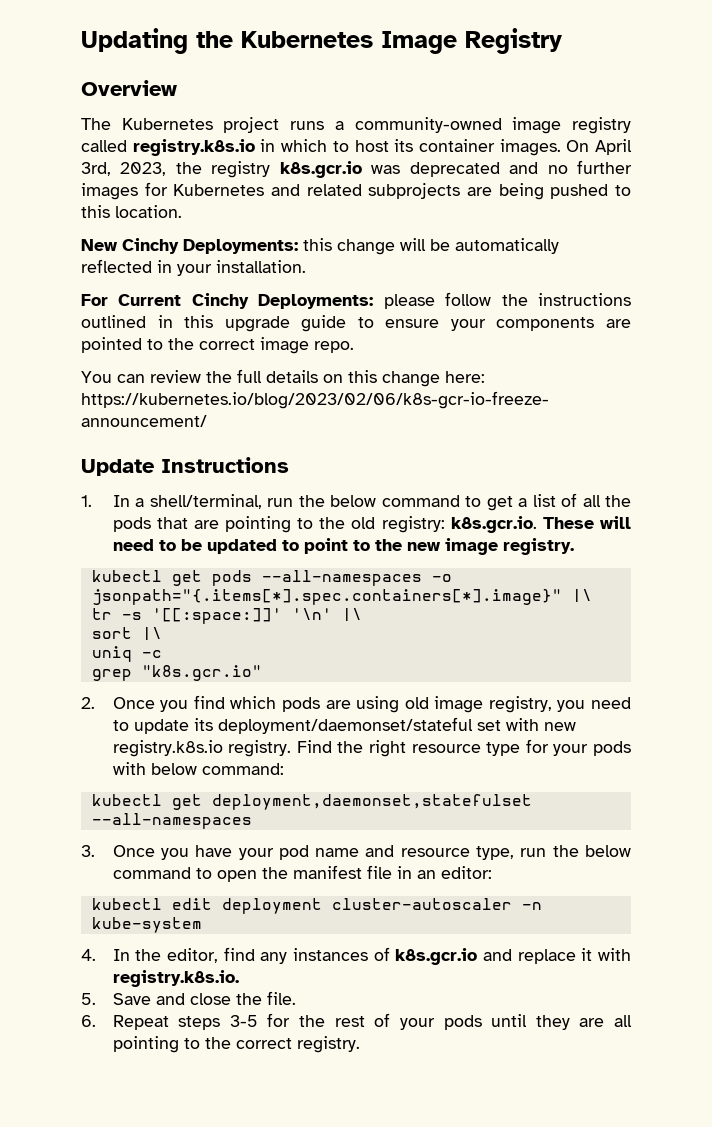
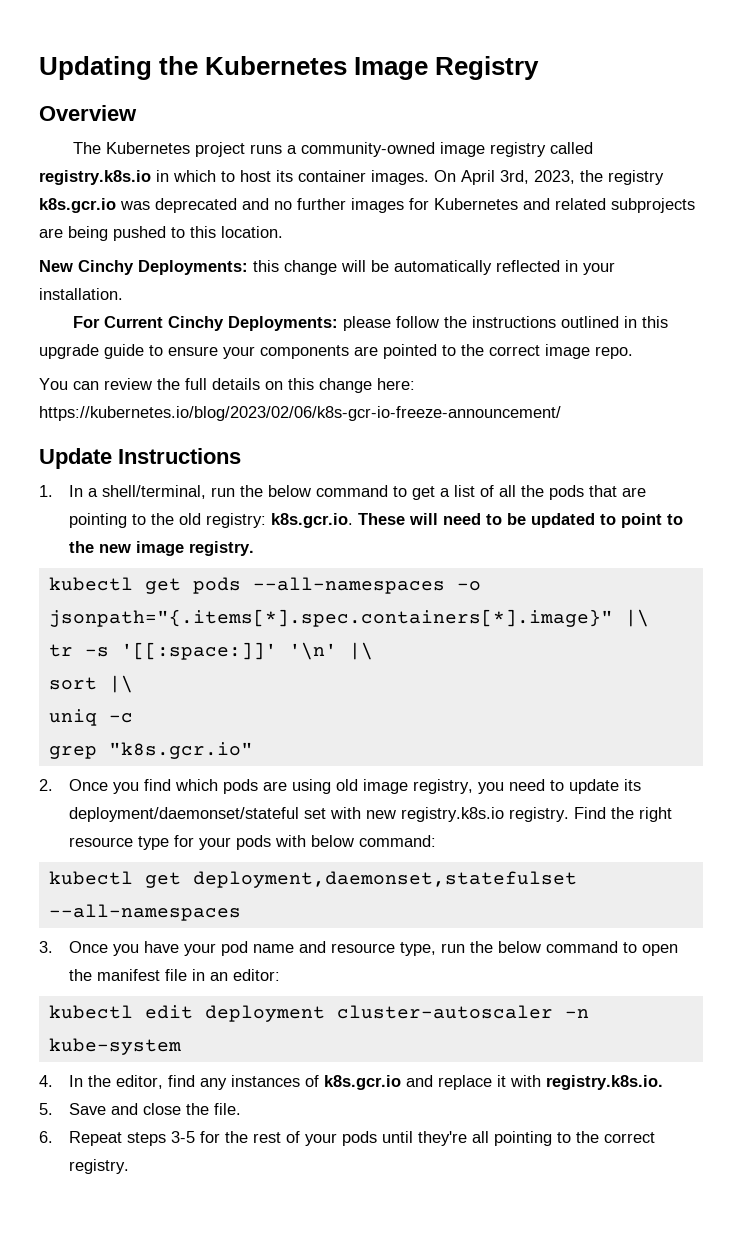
- 6. Repeat steps 3-5 for the rest of your pods until they are all pointing to the correct registry.
+ 6. Repeat steps 3-5 for the rest of your pods until they're all pointing to the correct registry.

